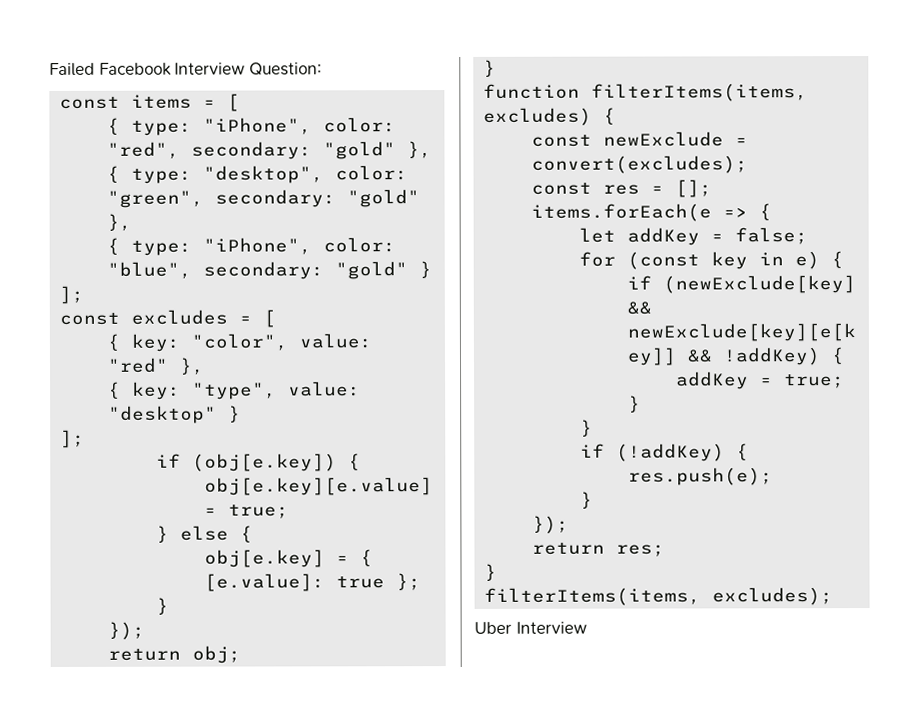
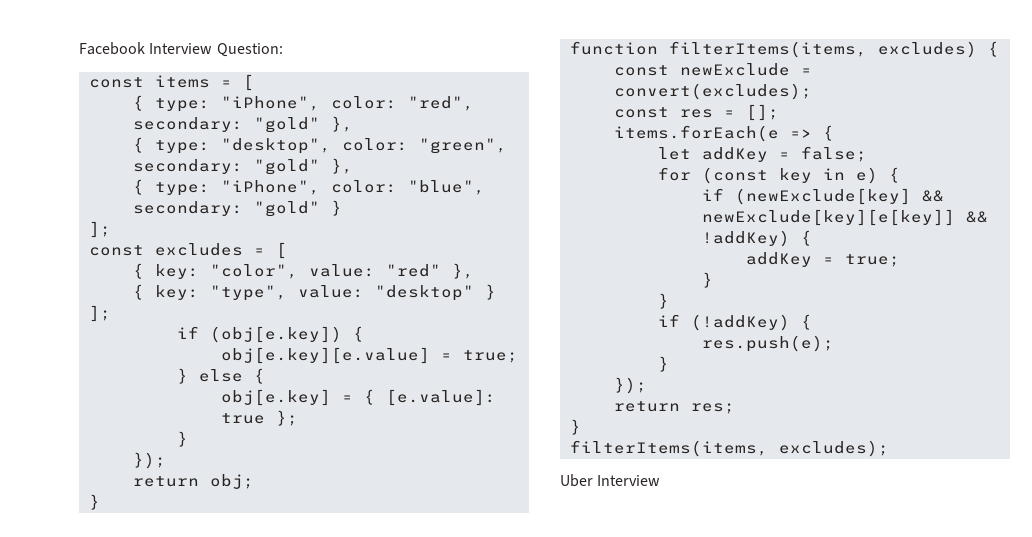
- Failed Facebook Interview Question:
+ Facebook Interview Question:

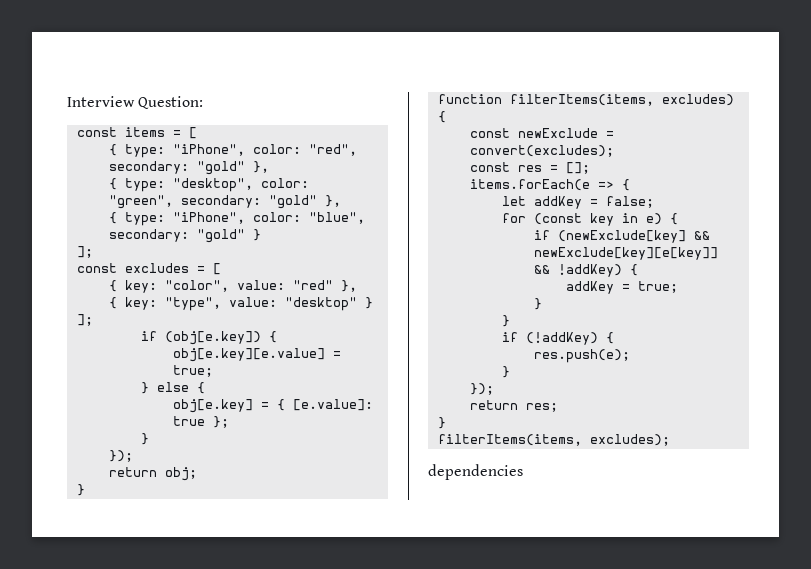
- Facebook Interview Question:
+ Interview Question:
- Uber Interview
+ dependencies

